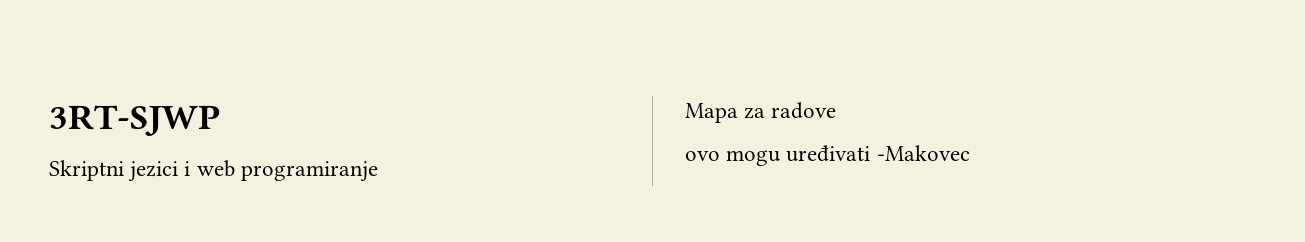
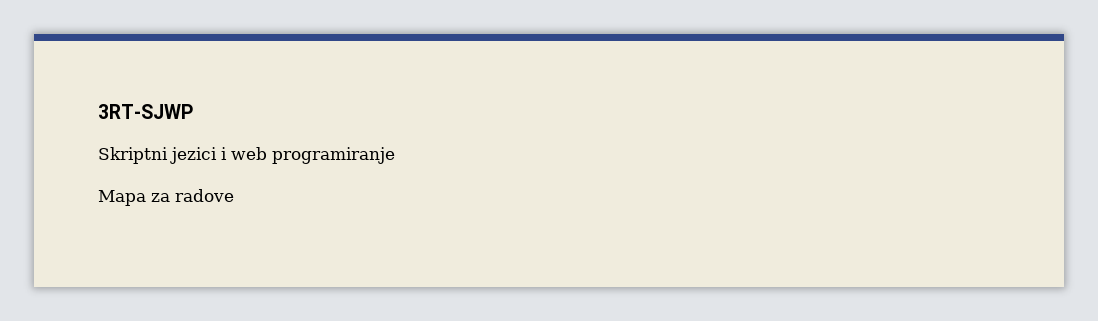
- ovo mogu uređivati -Makovec

